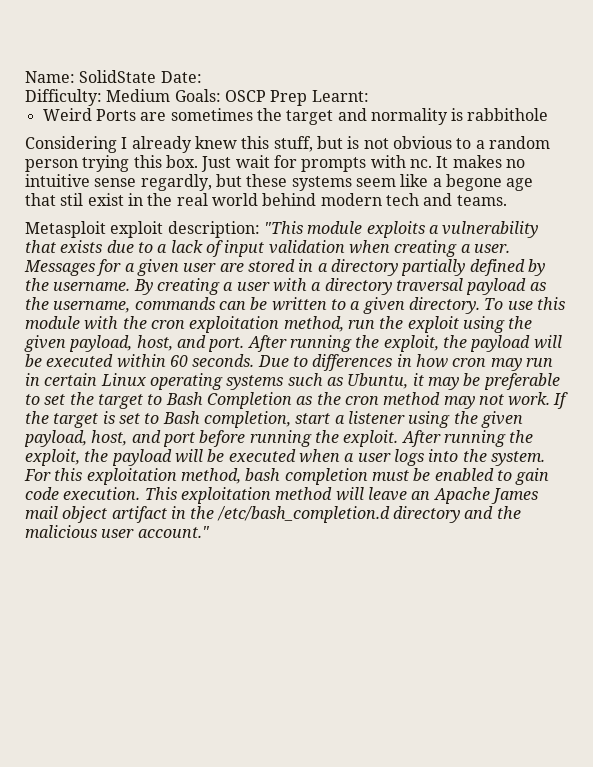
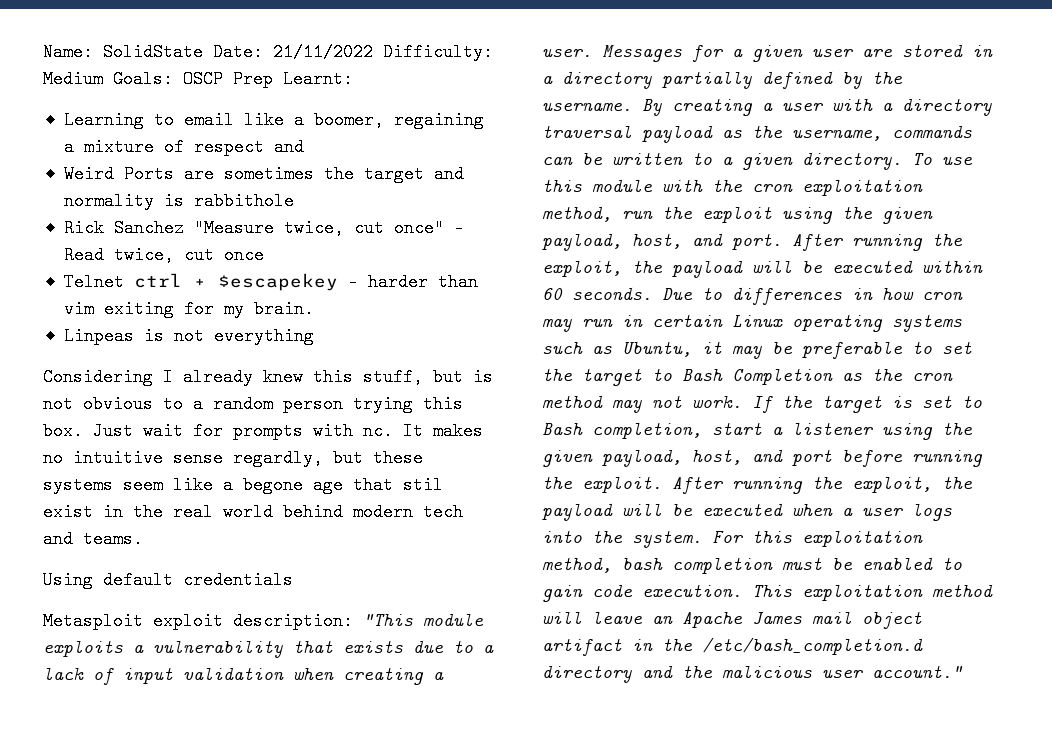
- Name: SolidState Date:
- Difficulty: Medium Goals: OSCP Prep Learnt:
+ Name: SolidState Date: 21/11/2022 Difficulty: Medium Goals: OSCP Prep Learnt:
+ Learning to email like a boomer, regaining a mixture of respect and
+ Rick Sanchez "Measure twice, cut once" - Read twice, cut once
+ Telnet ctrl + $escapekey - harder than vim exiting for my brain.
+ Linpeas is not everything
+ Using default credentials

